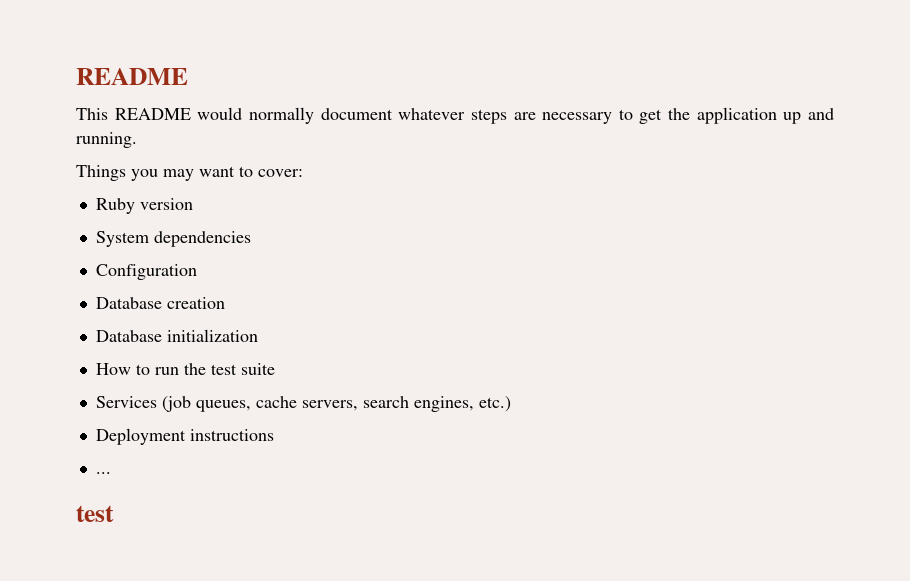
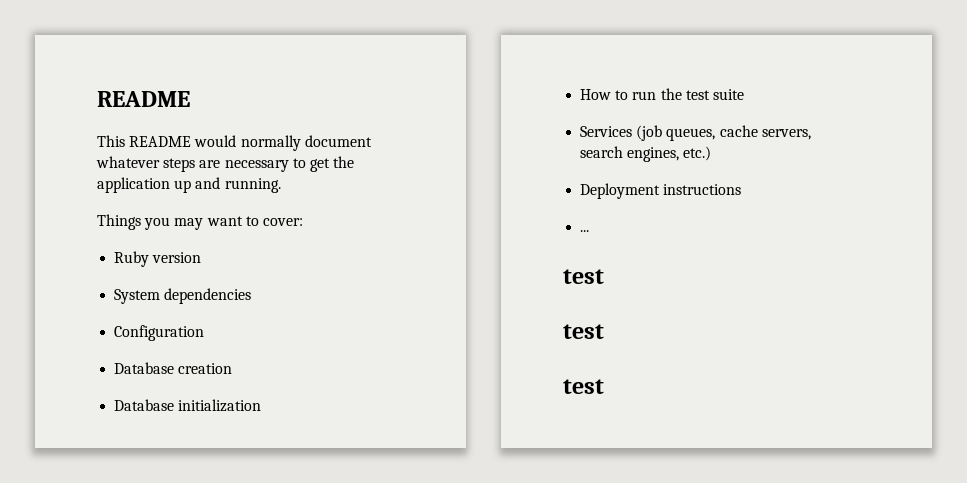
  ...
+ test
+ test

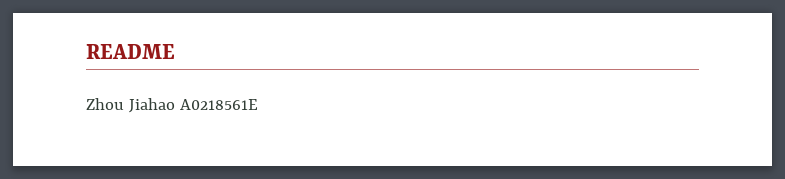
- This README would normally document whatever steps are necessary to get the application up and running.
- Things you may want to cover:
- Ruby version
- System dependencies
- Configuration
- Database creation
- Database initialization
- How to run the test suite
- Services (job queues, cache servers, search engines, etc.)
- Deployment instructions
- ...
- test
- test
- test
+ Zhou Jiahao A0218561E

